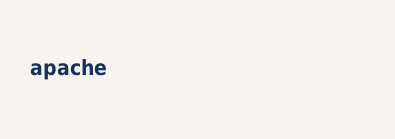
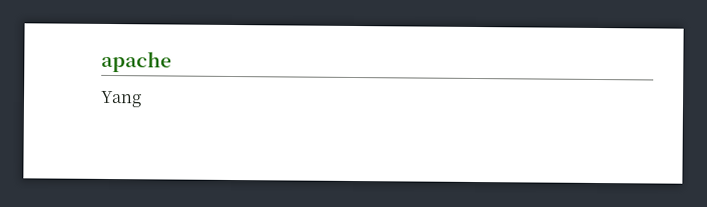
+ Yang

